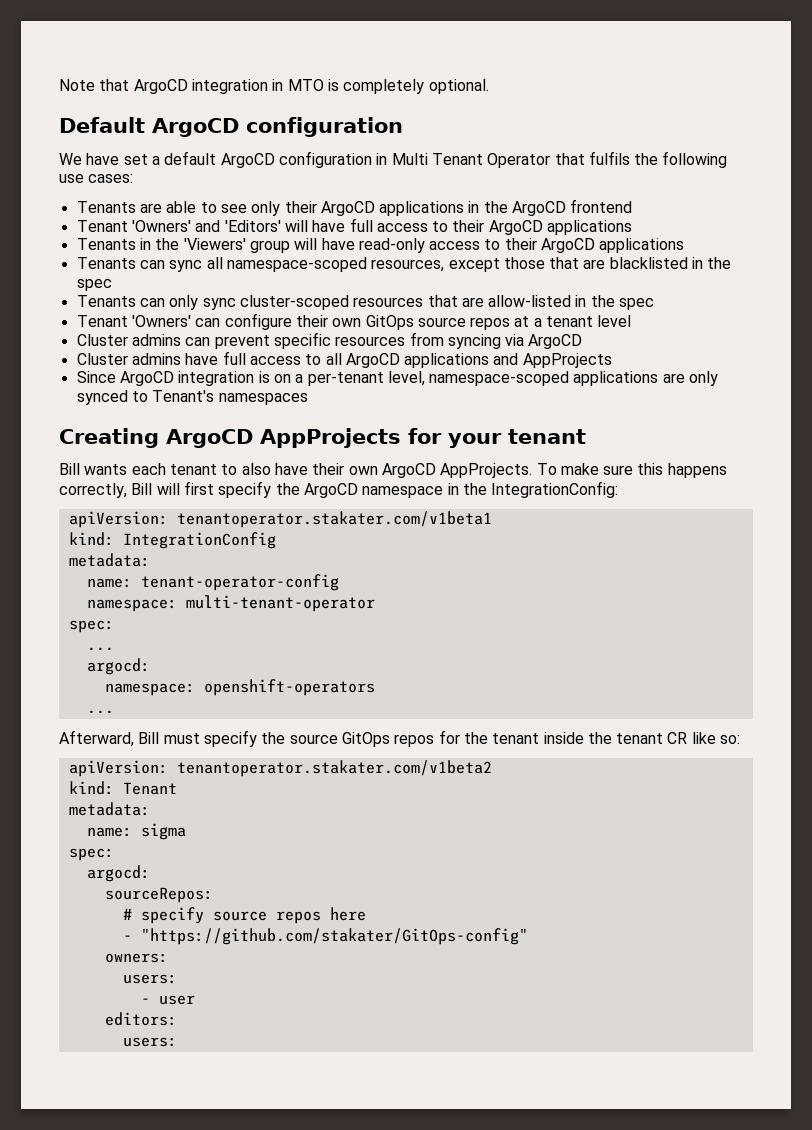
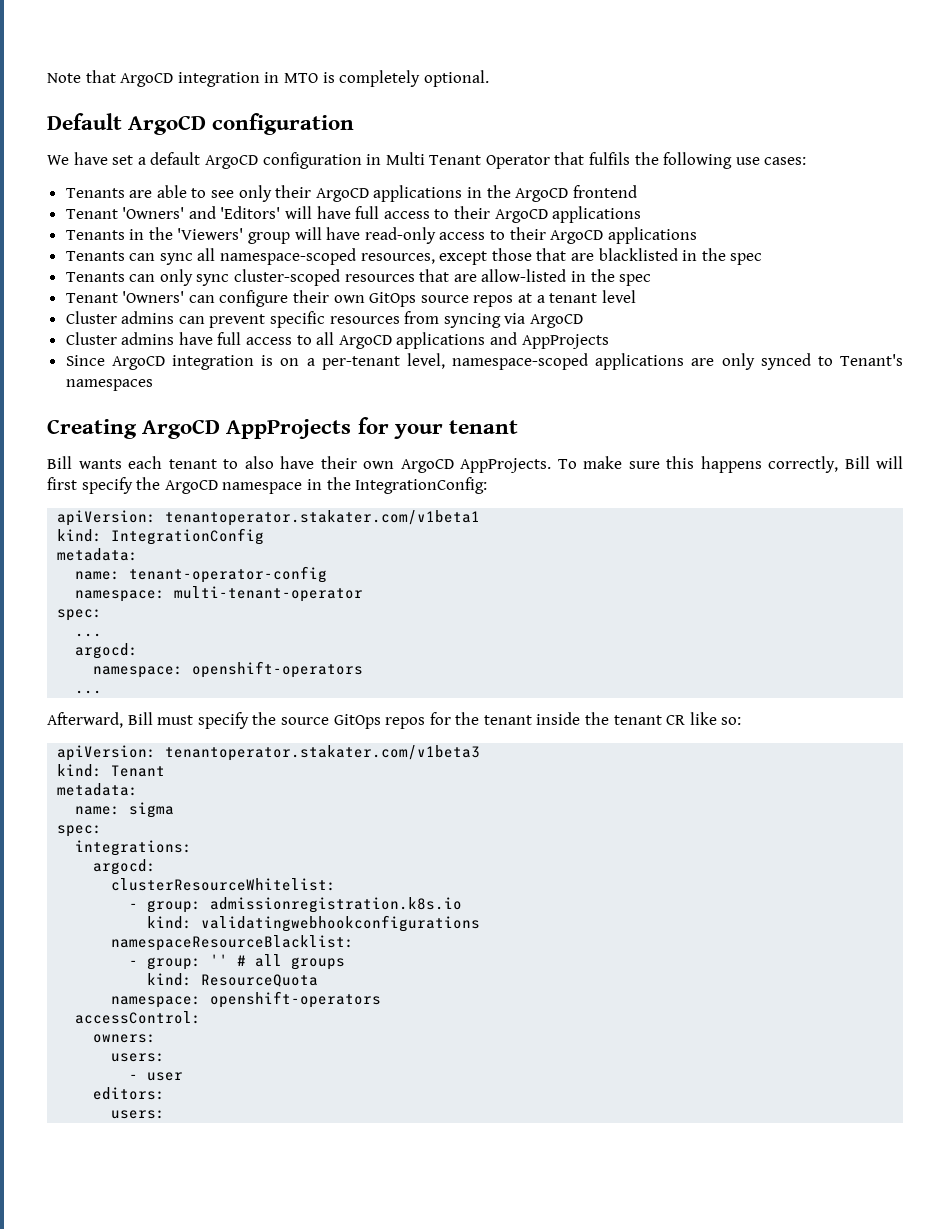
- apiVersion: tenantoperator.stakater.com/v1beta2
+ apiVersion: tenantoperator.stakater.com/v1beta3
  name: sigma
  spec:
+ integrations:
  argocd:
- sourceRepos:
- # specify source repos here
- - "https://github.com/stakater/GitOps-config"
+ clusterResourceWhitelist:
+ - group: admissionregistration.k8s.io
+ kind: validatingwebhookconfigurations
+ namespaceResourceBlacklist:
+ - group: '' # all groups
+ kind: ResourceQuota
+ namespace: openshift-operators
+ accessControl:

